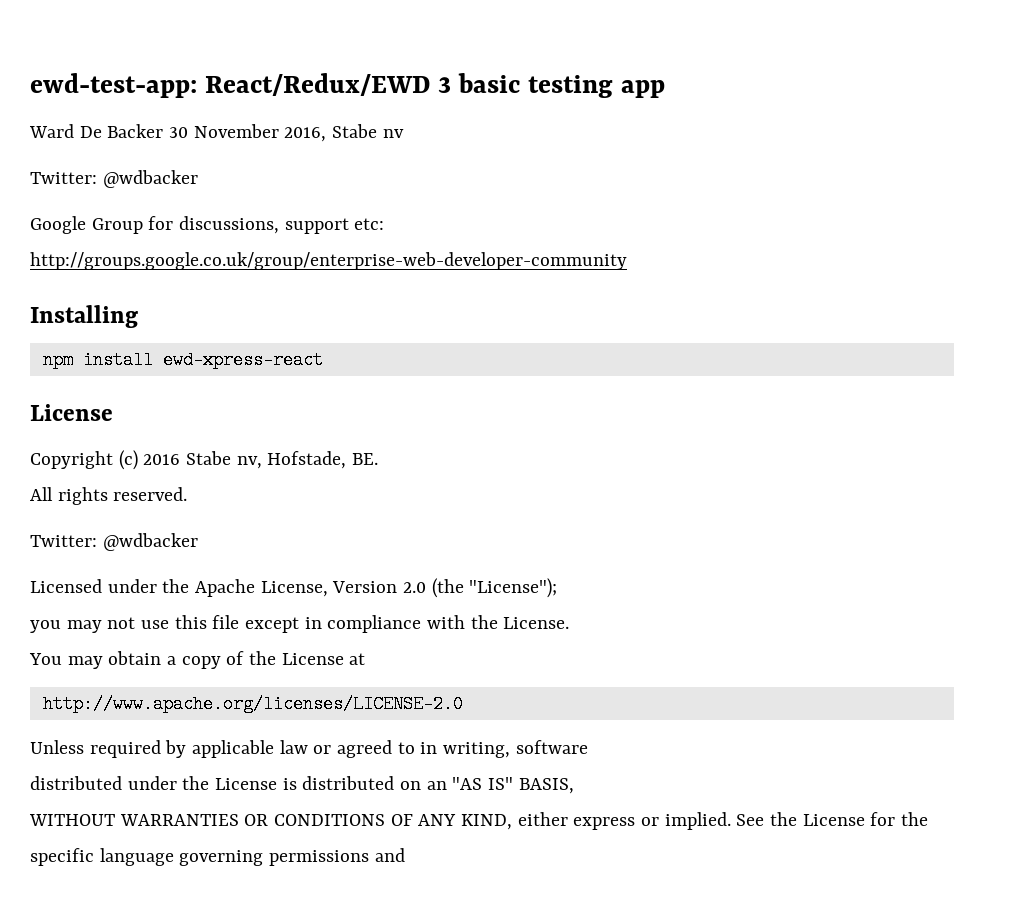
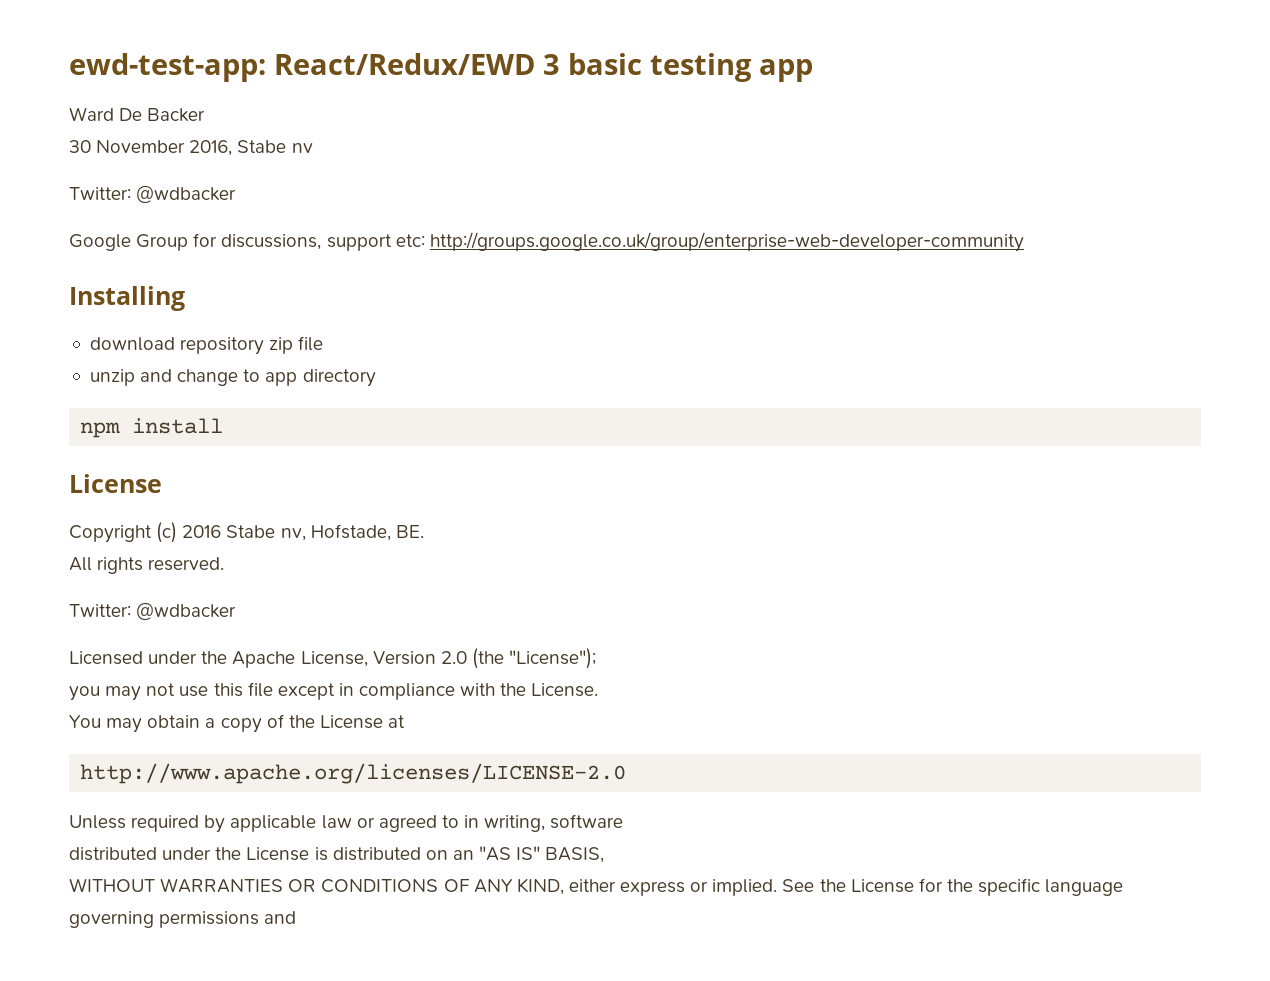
- Ward De Backer 30 November 2016, Stabe nv
+ Ward De Backer
+ 30 November 2016, Stabe nv
+ download repository zip file
+ unzip and change to app directory
- npm install ewd-xpress-react
+ npm install

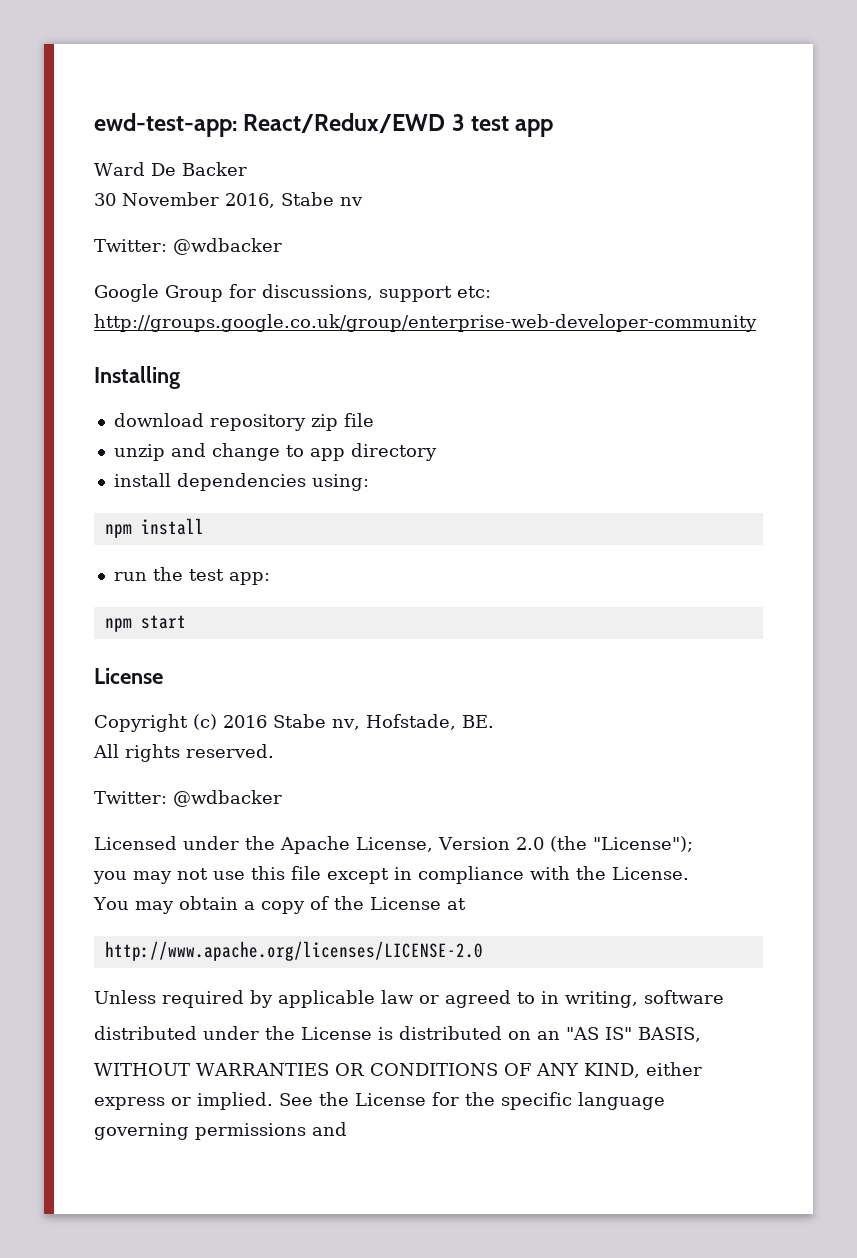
- ewd-test-app: React/Redux/EWD 3 basic testing app
+ ewd-test-app: React/Redux/EWD 3 test app
+ install dependencies using:
+ run the test app:
+ npm start

